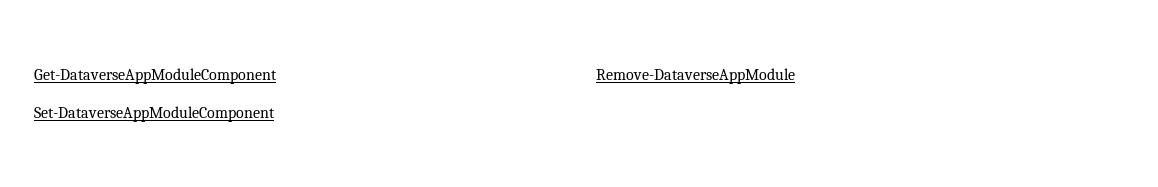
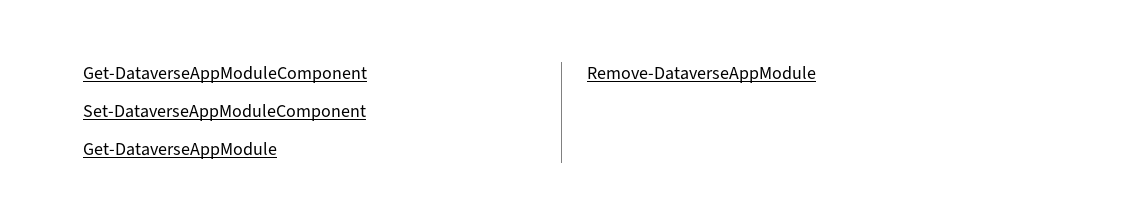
+ Get-DataverseAppModule

